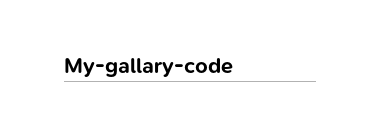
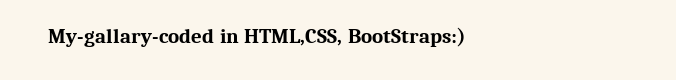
- My-gallary-code
+ My-gallary-coded in HTML,CSS, BootStraps:)

